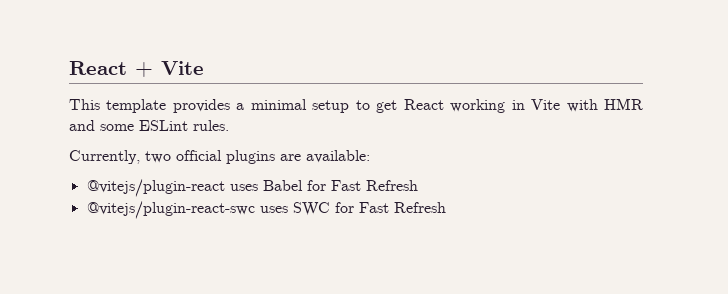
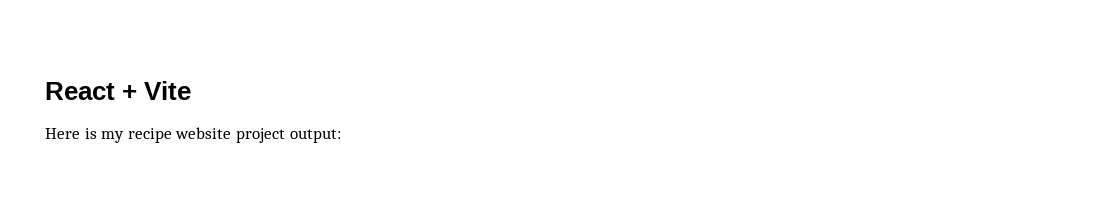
- This template provides a minimal setup to get React working in Vite with HMR and some ESLint rules.
- Currently, two official plugins are available:
- @vitejs/plugin-react uses Babel for Fast Refresh
- @vitejs/plugin-react-swc uses SWC for Fast Refresh
+ Here is my recipe website project output:

